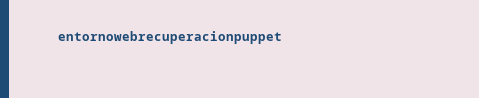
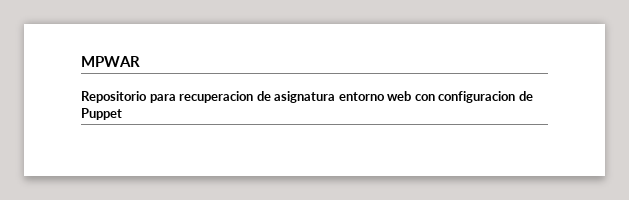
- entornowebrecuperacionpuppet
+ MPWAR
+ Repositorio para recuperacion de asignatura entorno web con configuracion de Puppet

